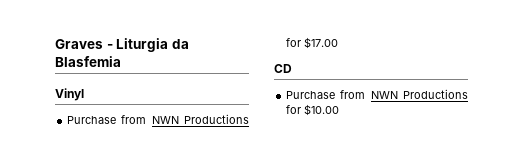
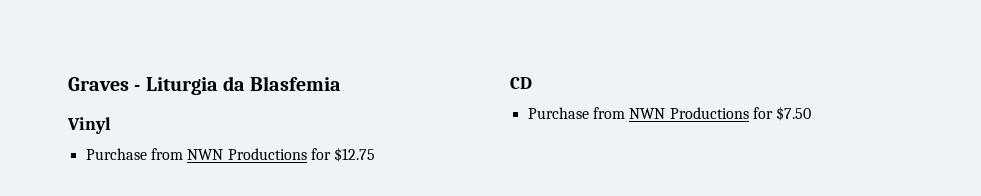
- Purchase from NWN Productions for $17.00
+ Purchase from NWN Productions for $12.75
- Purchase from NWN Productions for $10.00
+ Purchase from NWN Productions for $7.50

